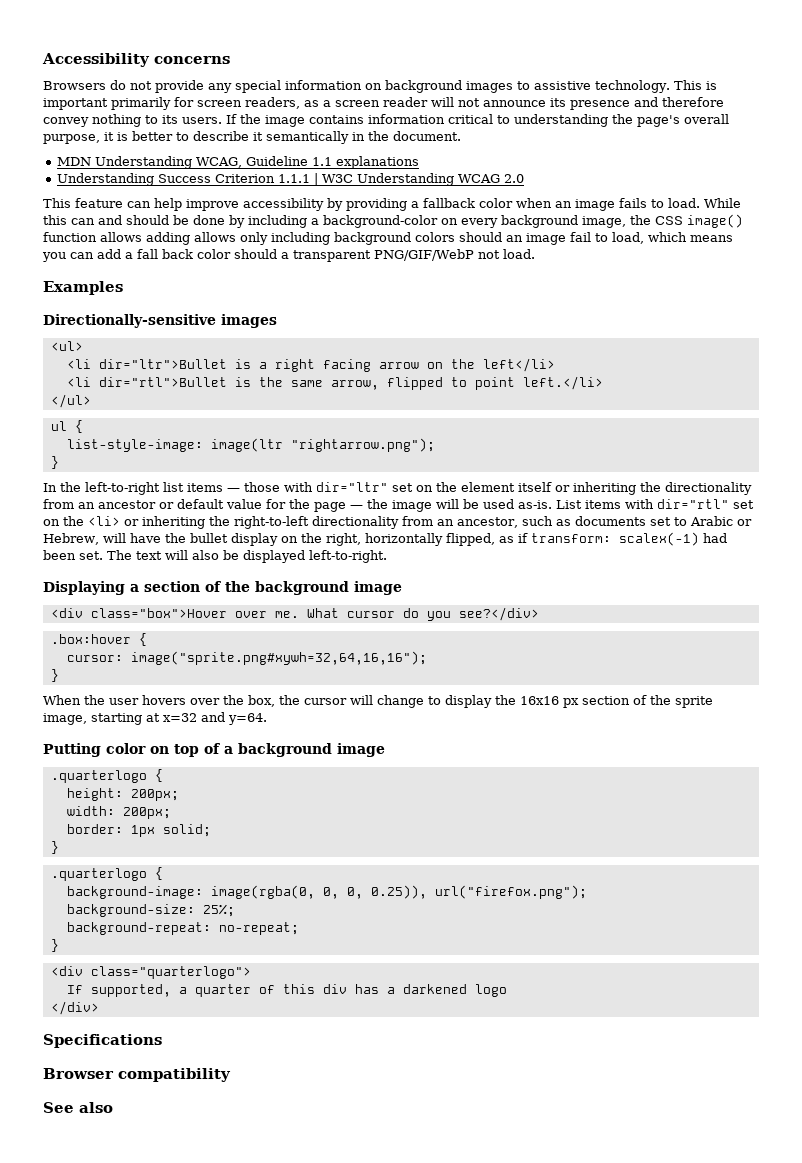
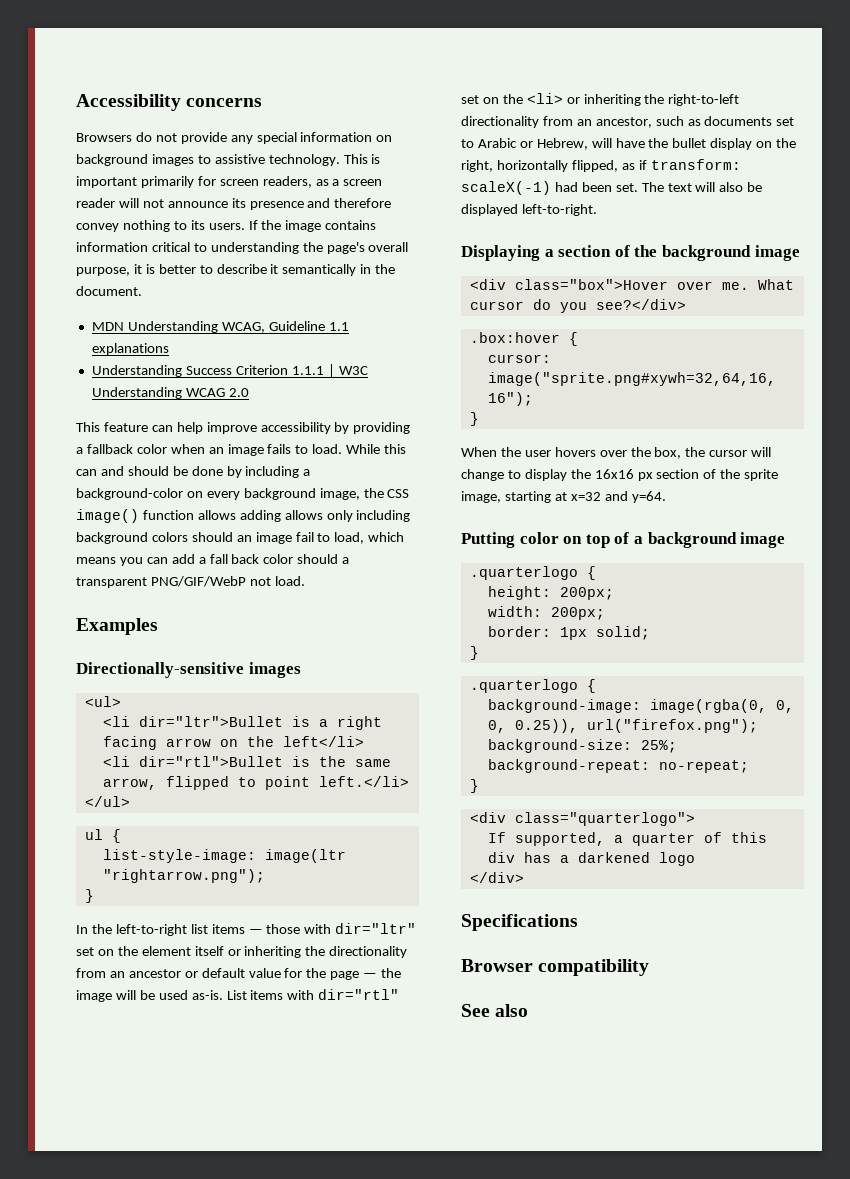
- List items with dir="rtl" set on the <li> or inheriting the right-to-left directionality from an ancestor, such as documents set to Arabic or Hebrew, will have the bullet display on the right, horizontally flipped, as if transform: scalex(-1) had been set.
+ List items with dir="rtl" set on the <li> or inheriting the right-to-left directionality from an ancestor, such as documents set to Arabic or Hebrew, will have the bullet display on the right, horizontally flipped, as if transform: scaleX(-1) had been set.

